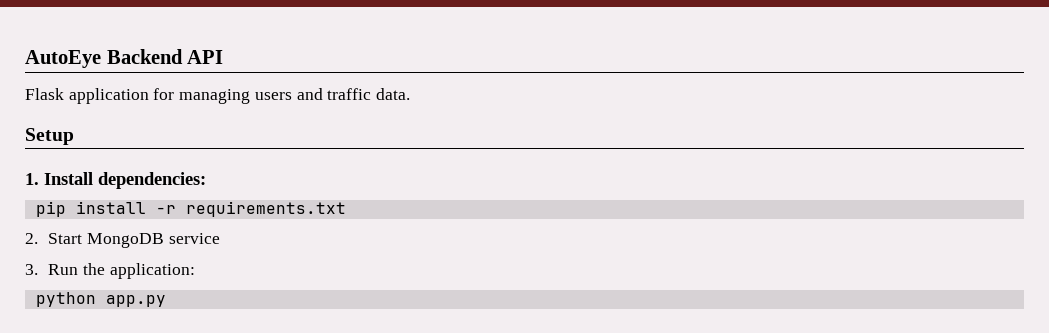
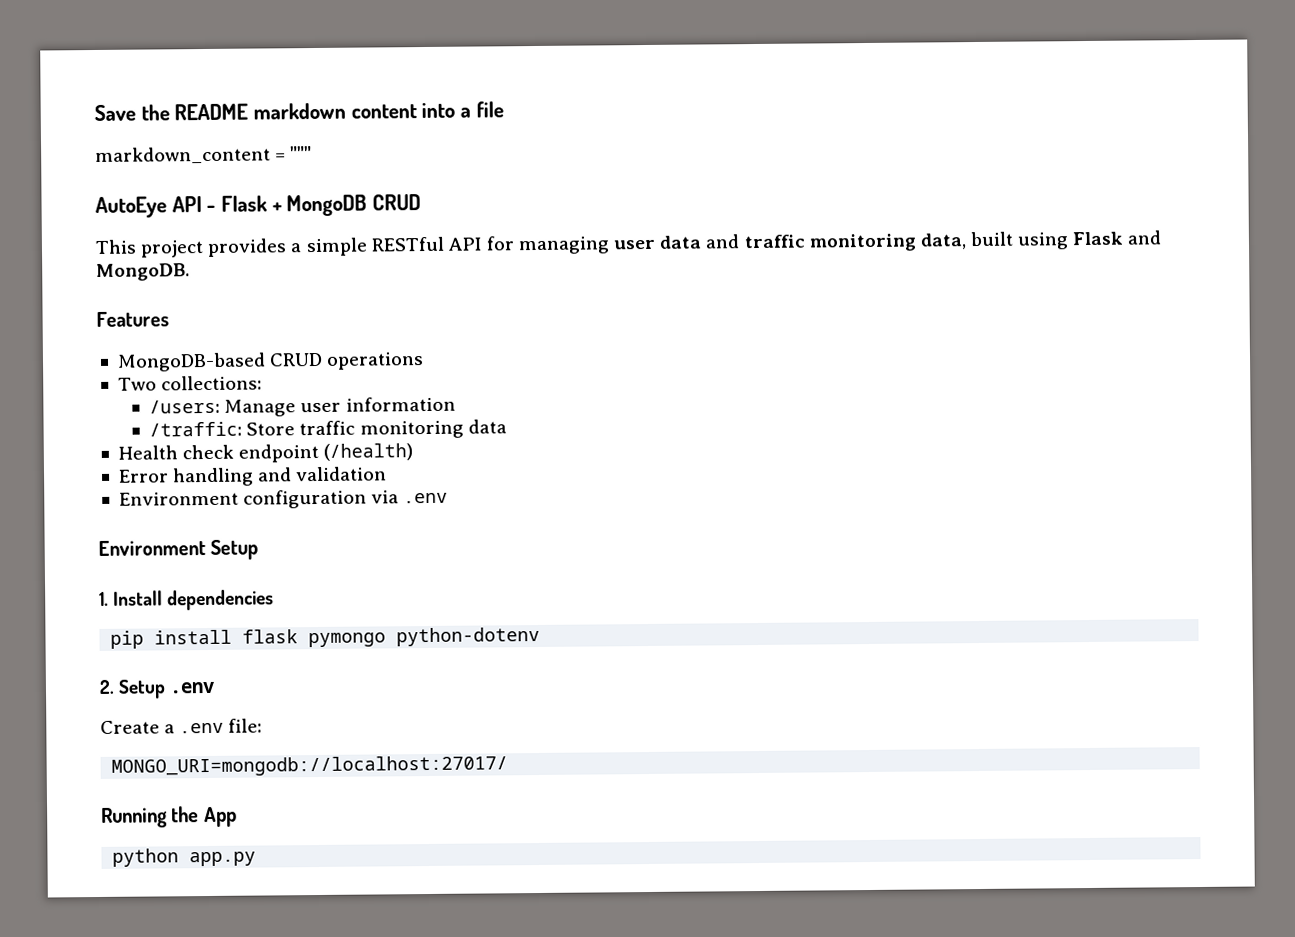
- AutoEye Backend API
- Flask application for managing users and traffic data.
- Setup
+ Save the README markdown content into a file
+ markdown_content = """
+ AutoEye API - Flask + MongoDB CRUD
+ This project provides a simple RESTful API for managing user data and traffic monitoring data, built using Flask and MongoDB.
+ Features
+ MongoDB-based CRUD operations
+ Two collections:
+ /users: Manage user information
+ /traffic: Store traffic monitoring data
+ Health check endpoint (/health)
+ Error handling and validation
+ Environment configuration via .env
+ Environment Setup
- 1. Install dependencies:
+ 1. Install dependencies
- pip install -r requirements.txt
- 2. Start MongoDB service
- 3. Run the application:
+ pip install flask pymongo python-dotenv
+ 2. Setup .env
+ Create a .env file:
+ MONGO_URI=mongodb://localhost:27017/
+ Running the App

